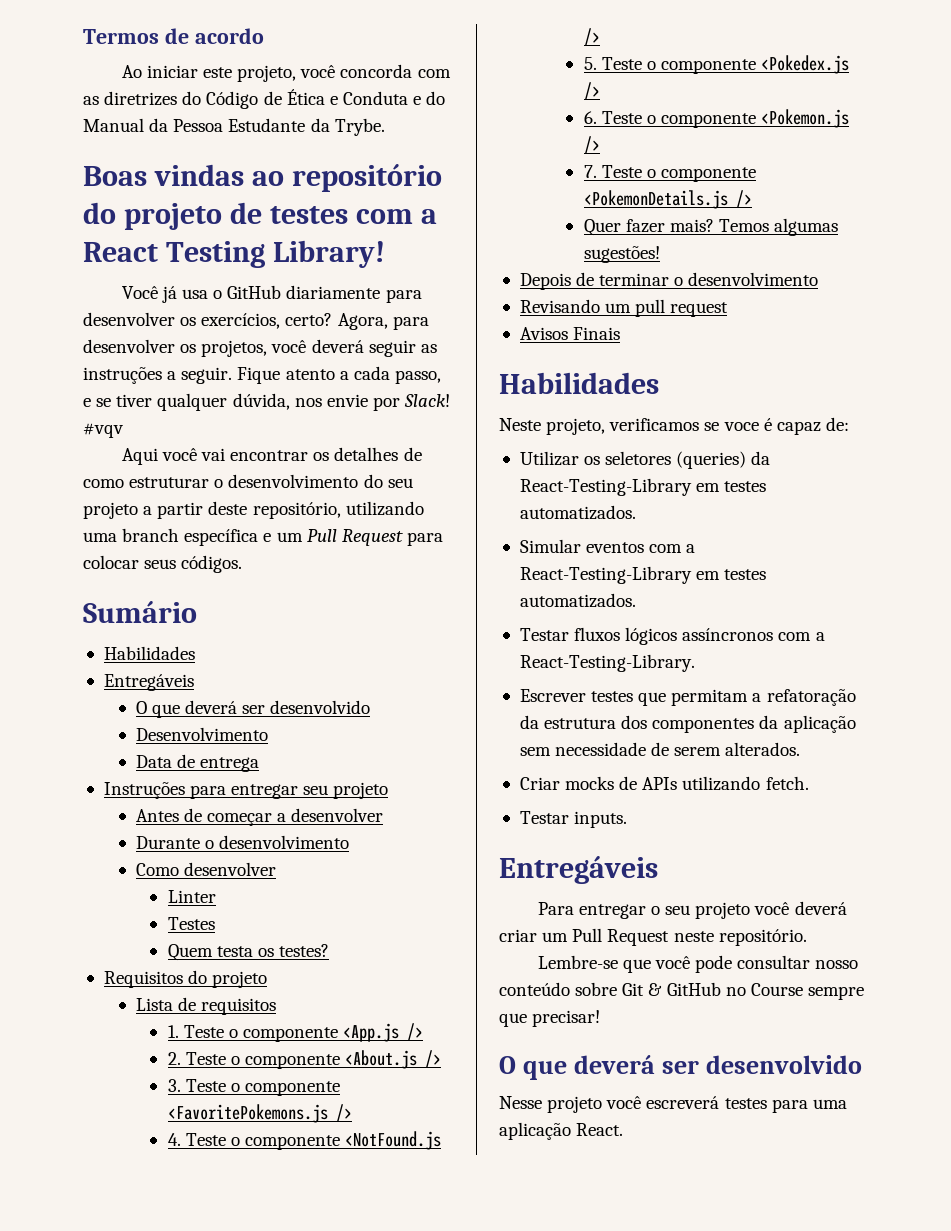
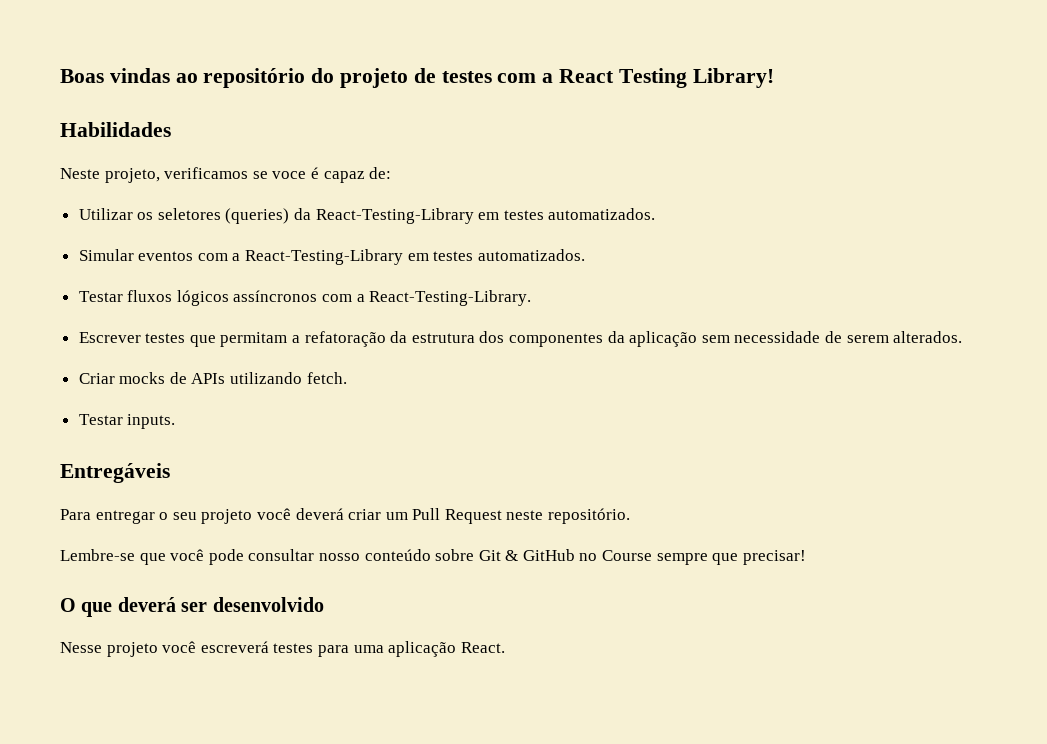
- Termos de acordo
- Ao iniciar este projeto, você concorda com as diretrizes do Código de Ética e Conduta e do Manual da Pessoa Estudante da Trybe.
- Você já usa o GitHub diariamente para desenvolver os exercícios, certo? Agora, para desenvolver os projetos, você deverá seguir as instruções a seguir. Fique atento a cada passo, e se tiver qualquer dúvida, nos envie por Slack! #vqv
- Aqui você vai encontrar os detalhes de como estruturar o desenvolvimento do seu projeto a partir deste repositório, utilizando uma branch específica e um Pull Request para colocar seus códigos.
- Sumário
- Habilidades
- Entregáveis
- O que deverá ser desenvolvido
- Desenvolvimento
- Data de entrega
- Instruções para entregar seu projeto
- Antes de começar a desenvolver
- Durante o desenvolvimento
- Como desenvolver
- Linter
- Testes
- Quem testa os testes?
- Requisitos do projeto
- Lista de requisitos
- 1. Teste o componente <App.js />
- 2. Teste o componente <About.js />
- 3. Teste o componente <FavoritePokemons.js />
- 4. Teste o componente <NotFound.js />
- 5. Teste o componente <Pokedex.js />
- 6. Teste o componente <Pokemon.js />
- 7. Teste o componente <PokemonDetails.js />
- Quer fazer mais? Temos algumas sugestões!
- Depois de terminar o desenvolvimento
- Revisando um pull request
- Avisos Finais

